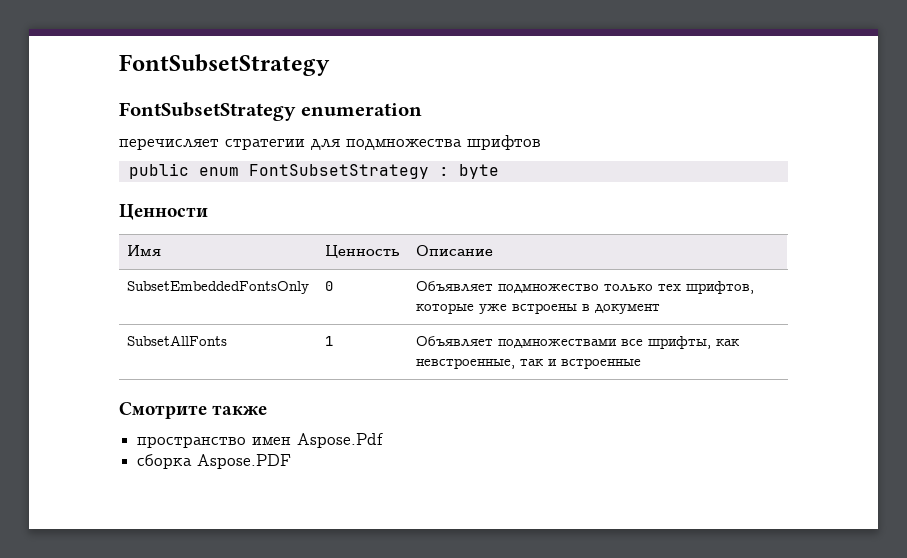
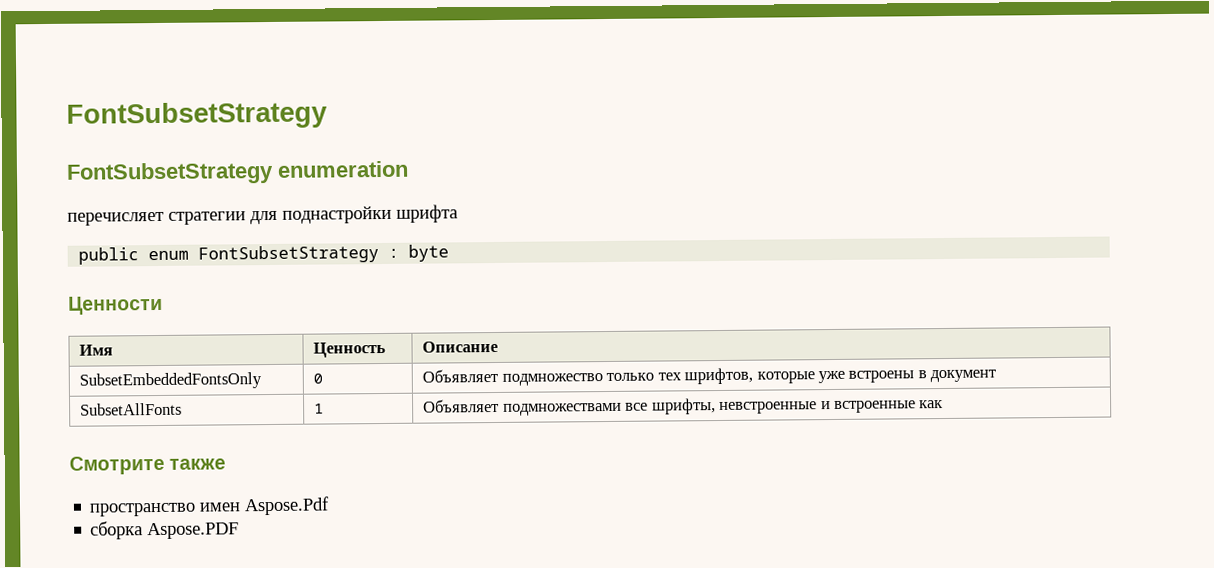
- перечисляет стратегии для подмножества шрифтов
+ перечисляет стратегии для поднастройки шрифта
- SubsetAllFonts | 1 | Объявляет подмножествами все шрифты, как невстроенные, так и встроенные
+ SubsetAllFonts | 1 | Объявляет подмножествами все шрифты, невстроенные и встроенные как

